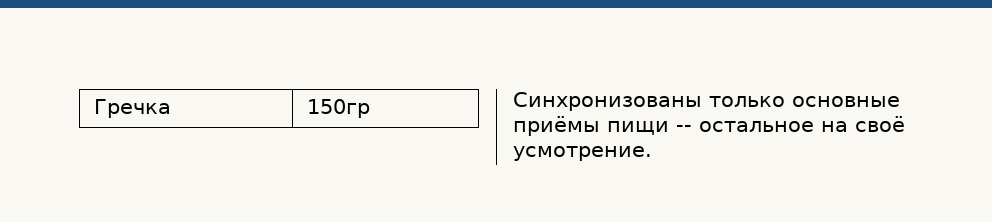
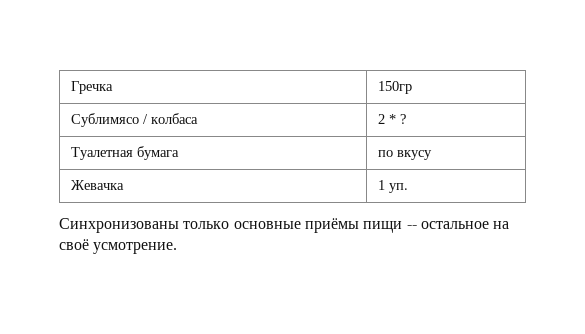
+ Сублимясо / колбаса | 2 * ?
+ Туалетная бумага | по вкусу
+ Жевачка | 1 уп.

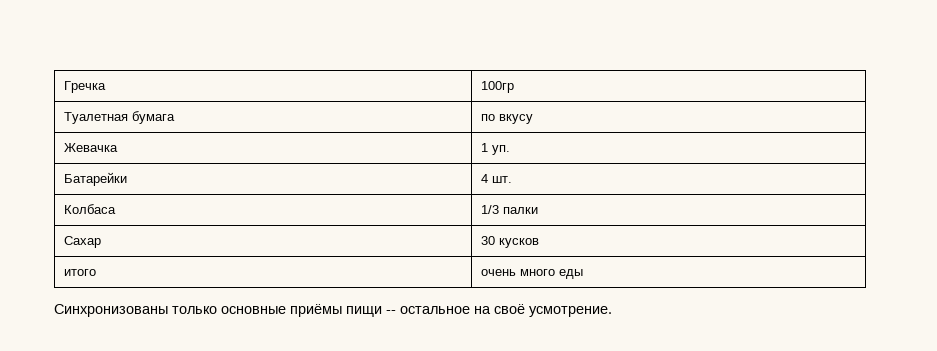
- Гречка | 150гр
- Сублимясо / колбаса | 2 * ?
+ Гречка | 100гр
+ Батарейки | 4 шт.
+ Колбаса | 1/3 палки
+ Сахар | 30 кусков
+ итого | очень много еды

